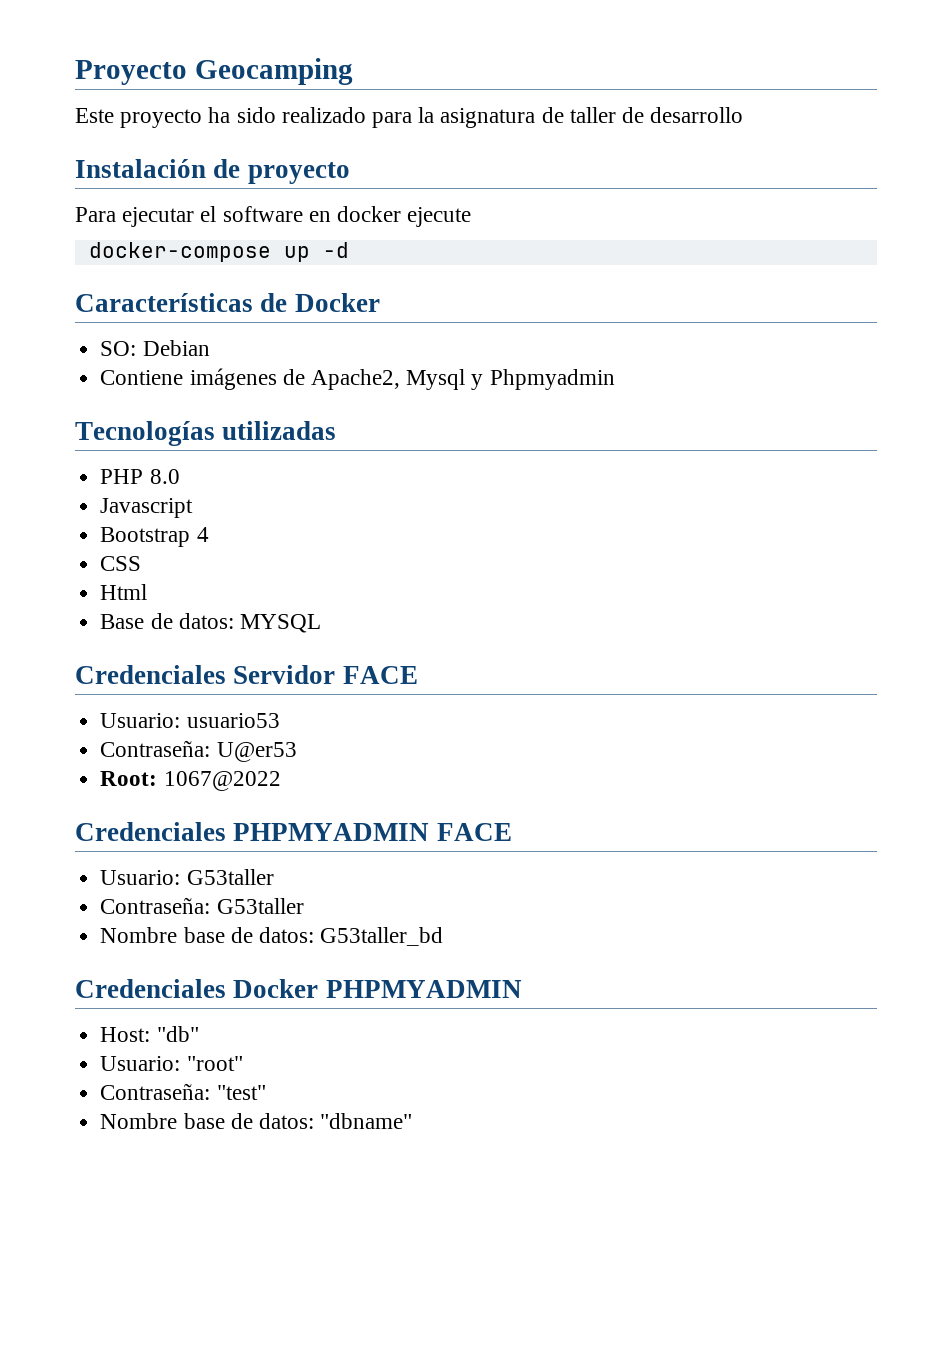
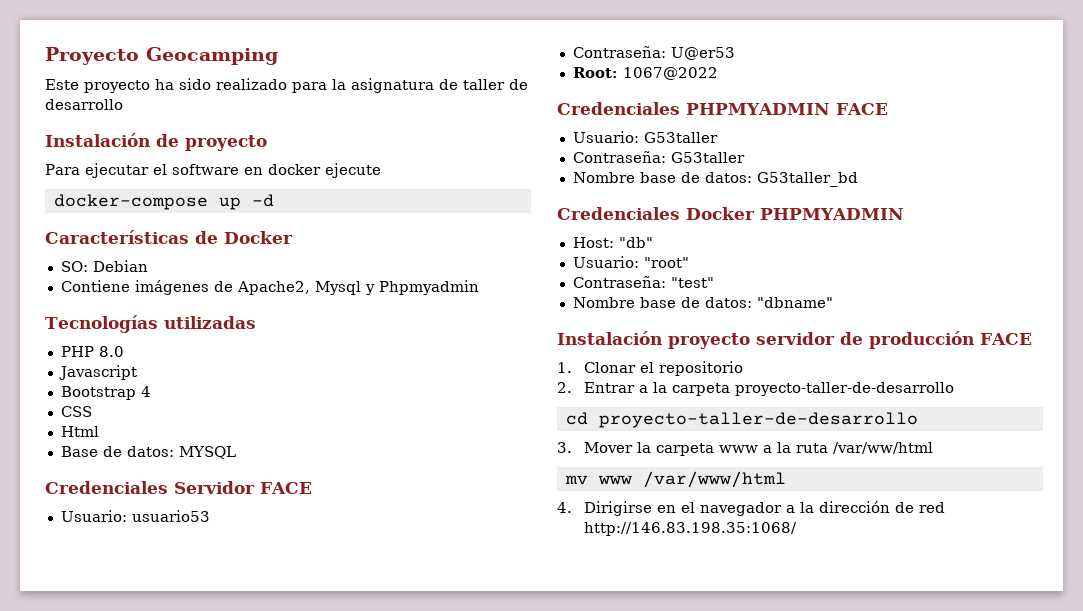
+ Instalación proyecto servidor de producción FACE
+ 1. Clonar el repositorio
+ 2. Entrar a la carpeta proyecto-taller-de-desarrollo
+ cd proyecto-taller-de-desarrollo
+ 3. Mover la carpeta www a la ruta /var/ww/html
+ mv www /var/www/html
+ 4. Dirigirse en el navegador a la dirección de red http://146.83.198.35:1068/

